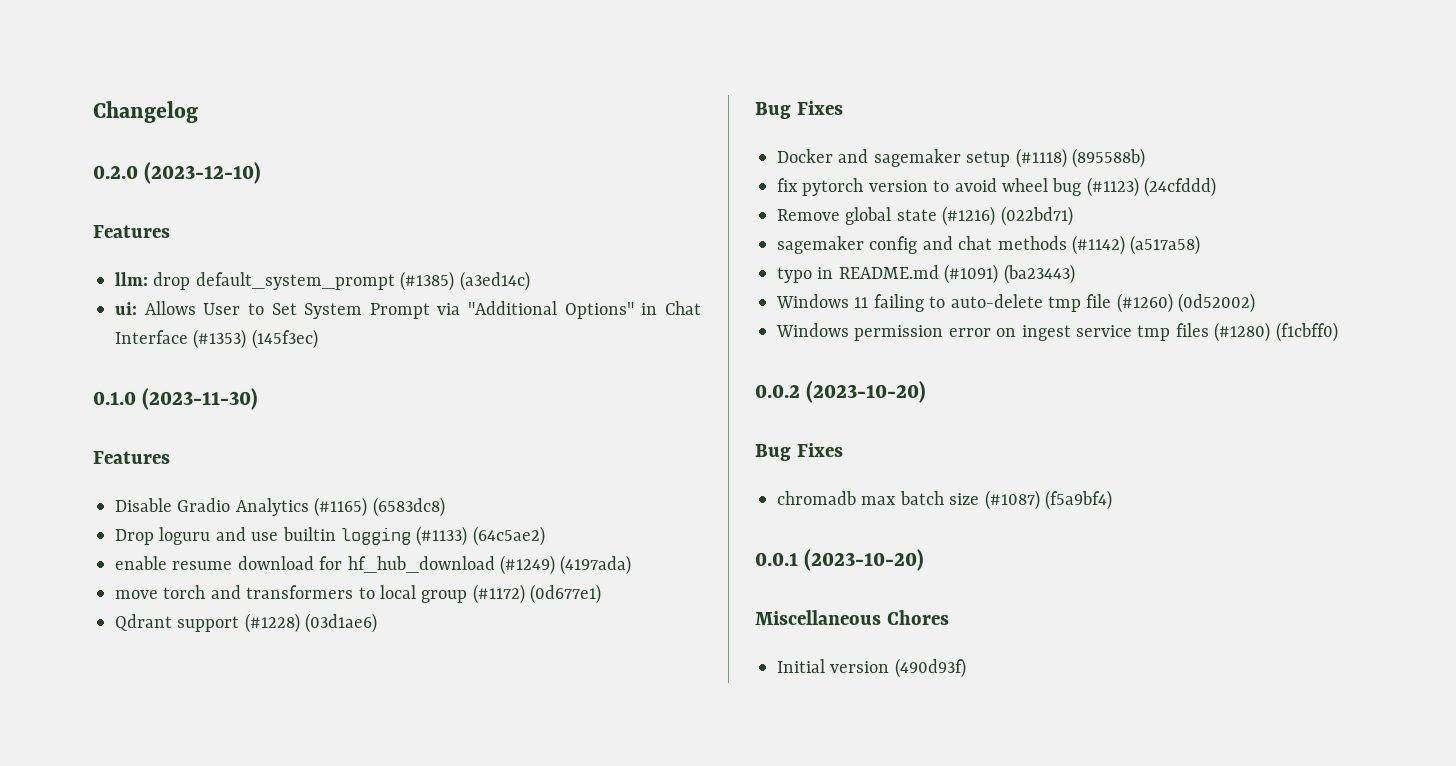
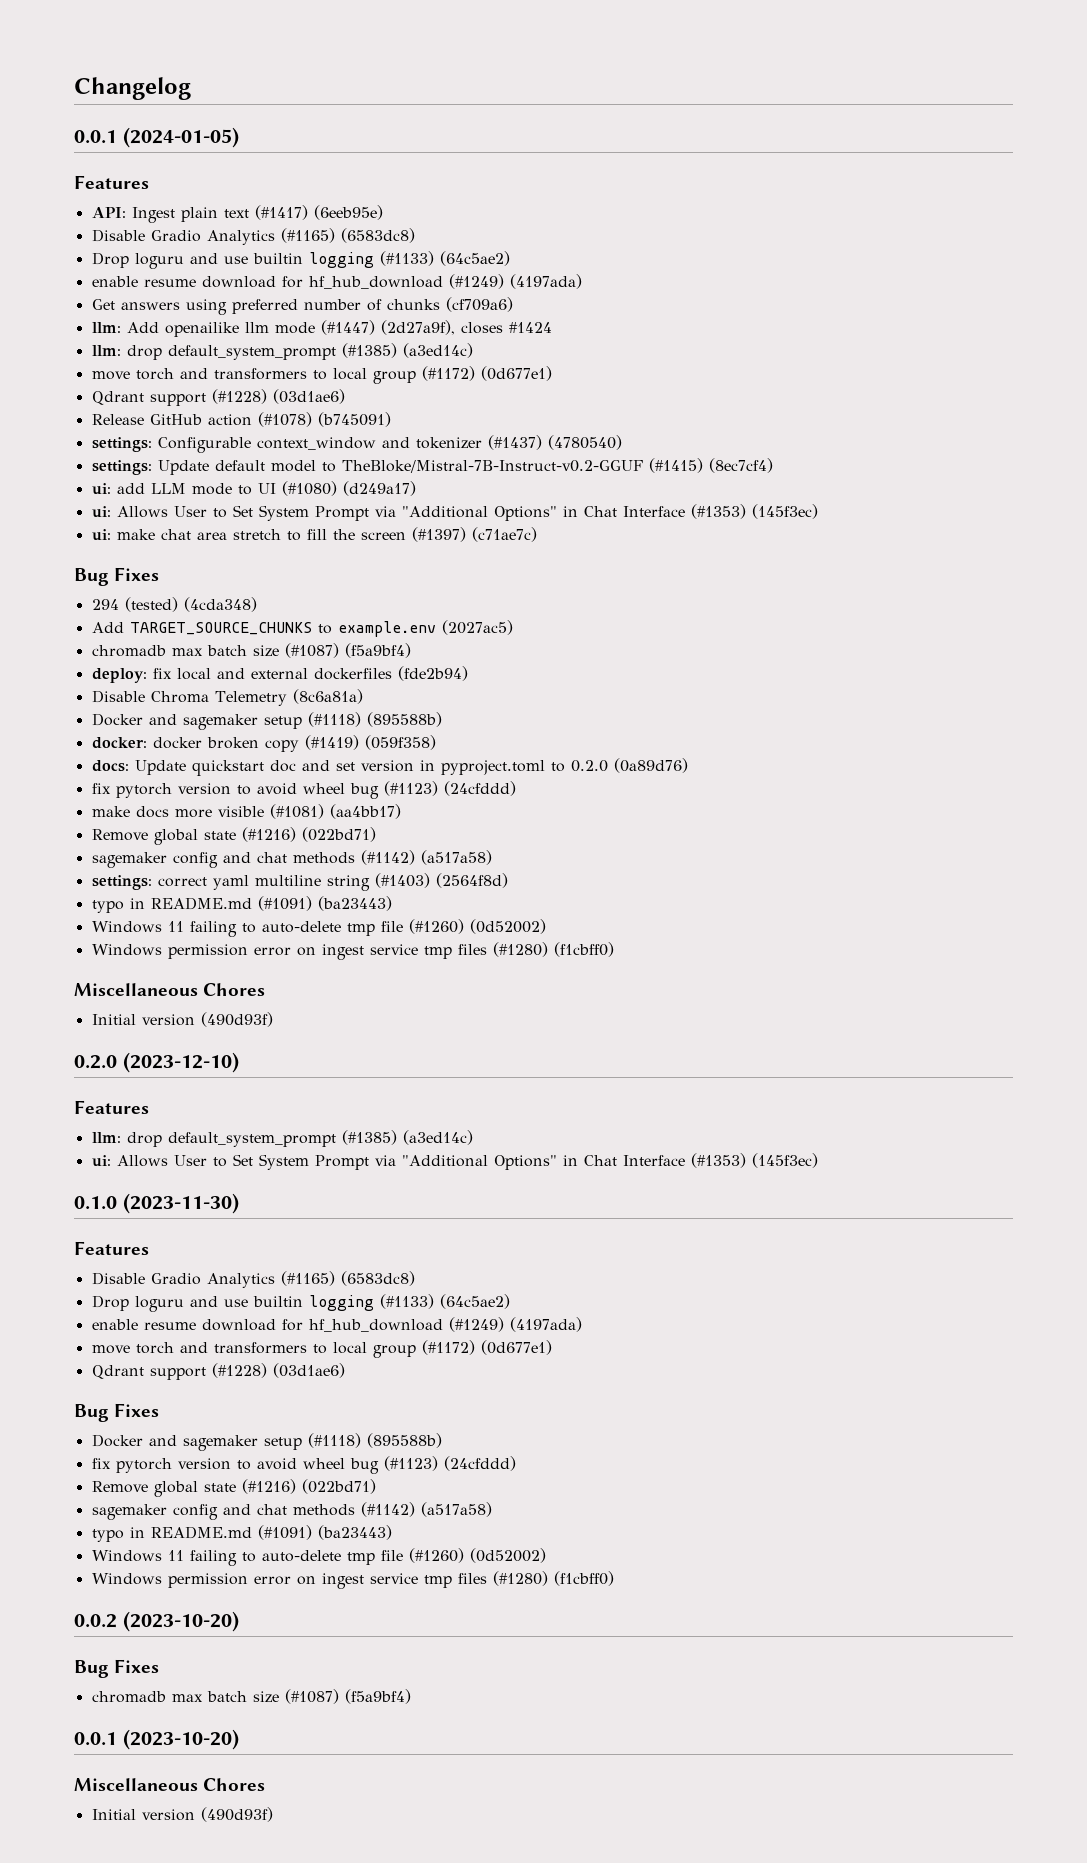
+ 0.0.1 (2024-01-05)
+ Features
+ API: Ingest plain text (#1417) (6eeb95e)
+ Disable Gradio Analytics (#1165) (6583dc8)
+ Drop loguru and use builtin logging (#1133) (64c5ae2)
+ enable resume download for hf_hub_download (#1249) (4197ada)
+ Get answers using preferred number of chunks (cf709a6)
+ llm: Add openailike llm mode (#1447) (2d27a9f), closes #1424
+ llm: drop default_system_prompt (#1385) (a3ed14c)
+ move torch and transformers to local group (#1172) (0d677e1)
+ Qdrant support (#1228) (03d1ae6)
+ Release GitHub action (#1078) (b745091)
+ settings: Configurable context_window and tokenizer (#1437) (4780540)
+ settings: Update default model to TheBloke/Mistral-7B-Instruct-v0.2-GGUF (#1415) (8ec7cf4)
+ ui: add LLM mode to UI (#1080) (d249a17)
+ ui: Allows User to Set System Prompt via "Additional Options" in Chat Interface (#1353) (145f3ec)
+ ui: make chat area stretch to fill the screen (#1397) (c71ae7c)
+ Bug Fixes
+ 294 (tested) (4cda348)
+ Add TARGET_SOURCE_CHUNKS to example.env (2027ac5)
+ chromadb max batch size (#1087) (f5a9bf4)
+ deploy: fix local and external dockerfiles (fde2b94)
+ Disable Chroma Telemetry (8c6a81a)
+ Docker and sagemaker setup (#1118) (895588b)
+ docker: docker broken copy (#1419) (059f358)
+ docs: Update quickstart doc and set version in pyproject.toml to 0.2.0 (0a89d76)
+ fix pytorch version to avoid wheel bug (#1123) (24cfddd)
+ make docs more visible (#1081) (aa4bb17)
+ Remove global state (#1216) (022bd71)
+ sagemaker config and chat methods (#1142) (a517a58)
+ settings: correct yaml multiline string (#1403) (2564f8d)
+ typo in README.md (#1091) (ba23443)
+ Windows 11 failing to auto-delete tmp file (#1260) (0d52002)
+ Windows permission error on ingest service tmp files (#1280) (f1cbff0)
+ Miscellaneous Chores
+ Initial version (490d93f)

